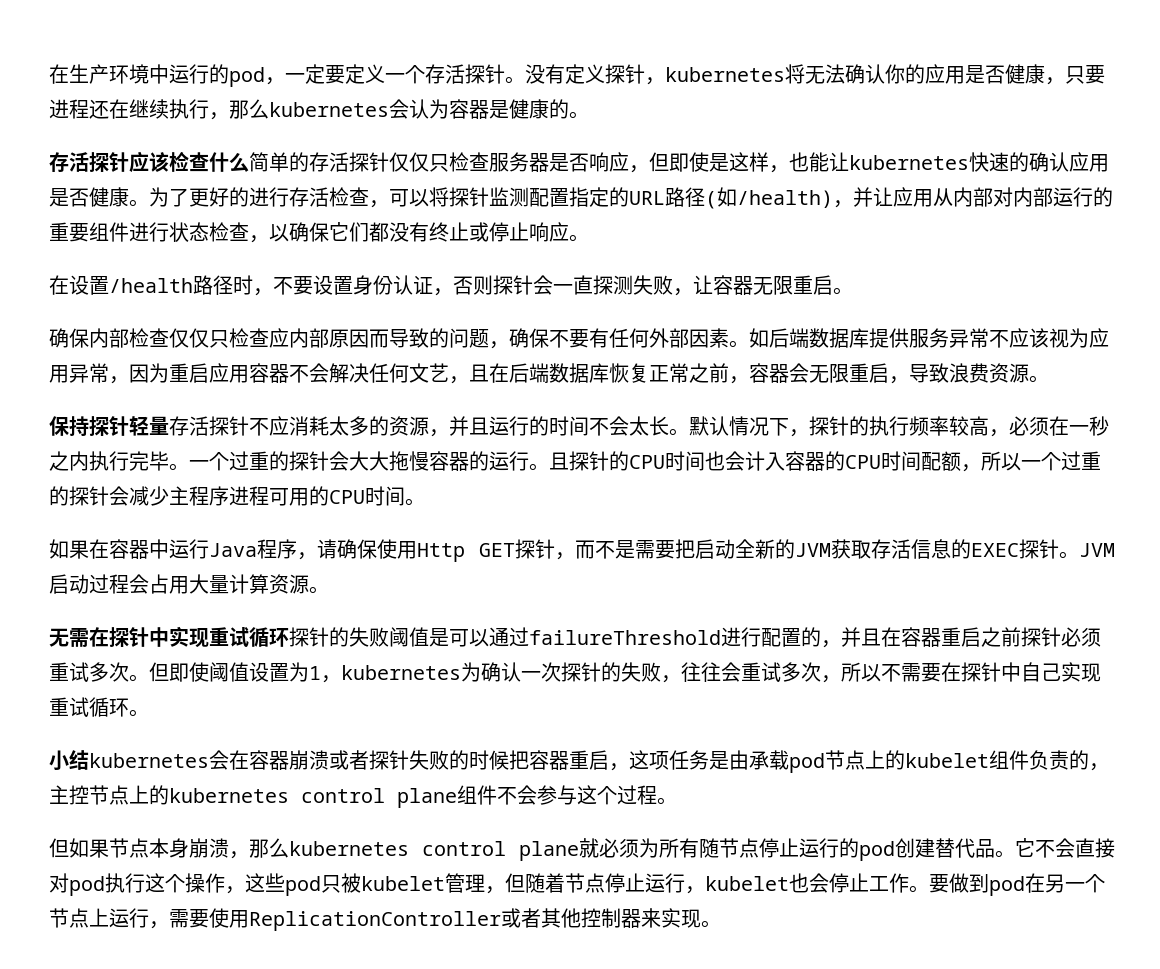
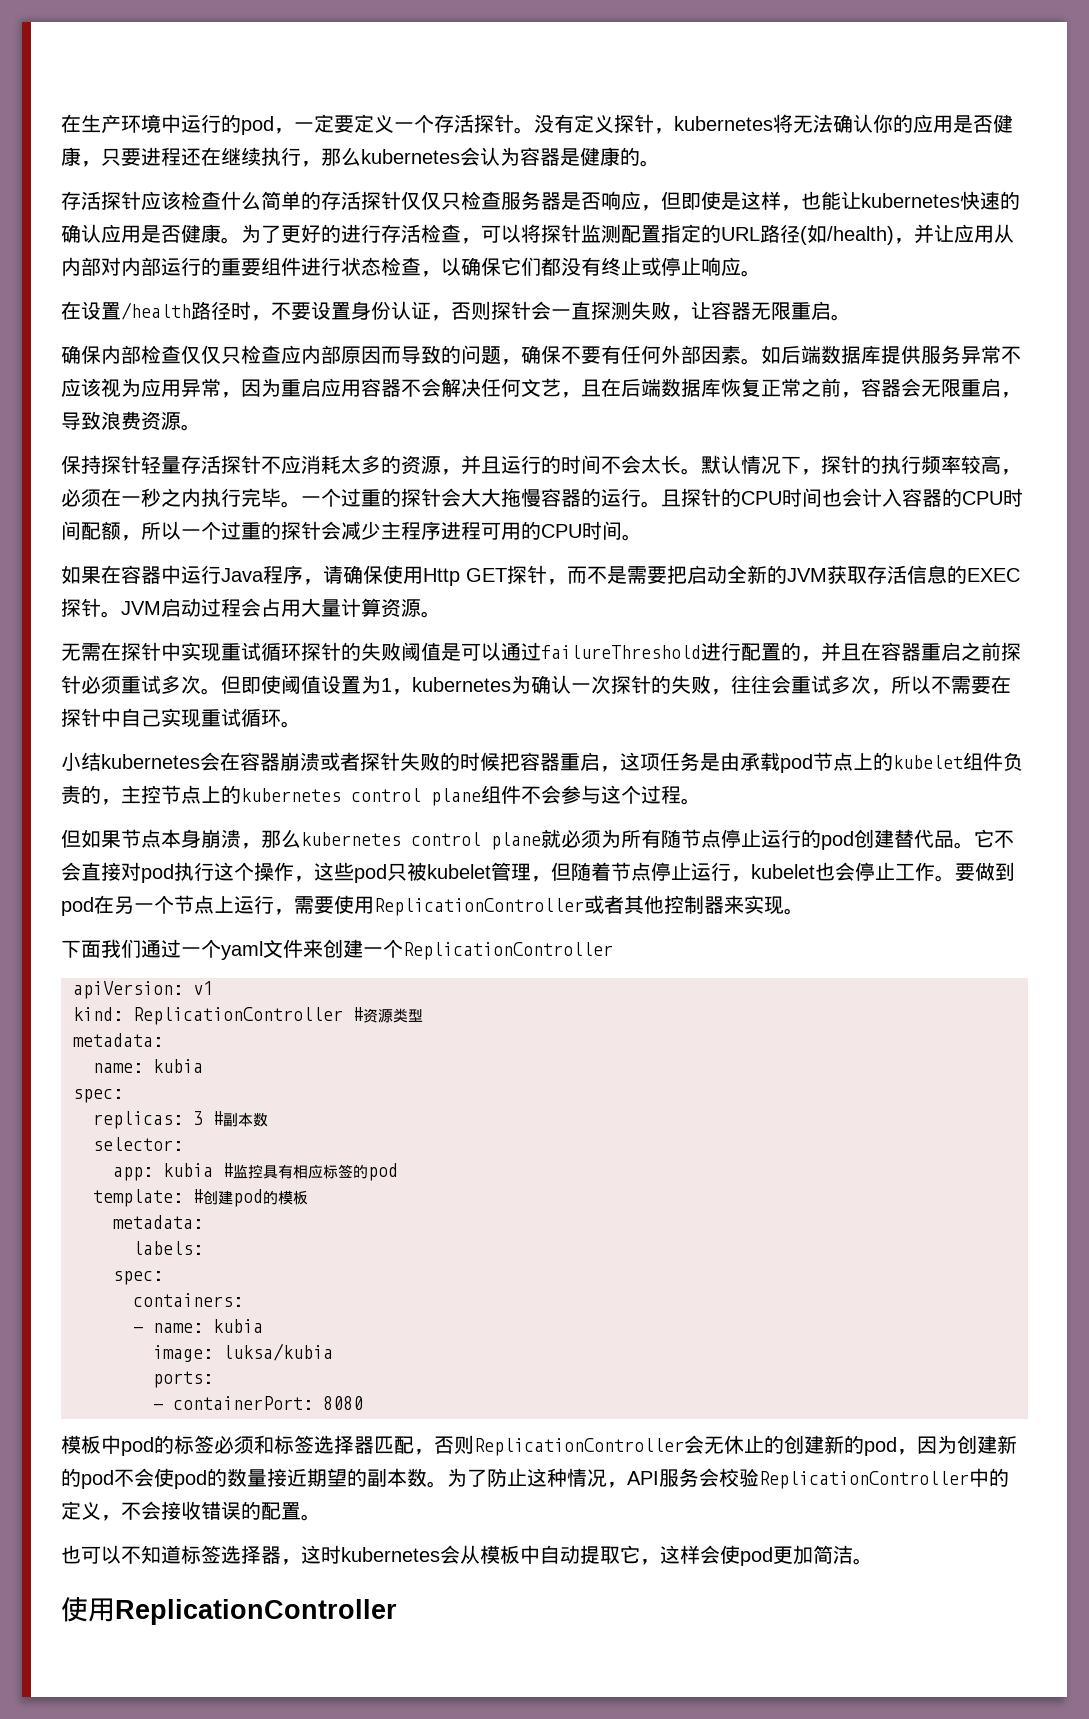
+ 下面我们通过一个yaml文件来创建一个ReplicationController
+ apiVersion: v1
+ kind: ReplicationController #资源类型
+ metadata:
+ name: kubia
+ spec:
+ replicas: 3 #副本数
+ selector:
+ app: kubia #监控具有相应标签的pod
+ template: #创建pod的模板
+ metadata:
+ labels:
+ spec:
+ containers:
+ - name: kubia
+ image: luksa/kubia
+ ports:
+ - containerPort: 8080
+ 模板中pod的标签必须和标签选择器匹配，否则ReplicationController会无休止的创建新的pod，因为创建新的pod不会使pod的数量接近期望的副本数。为了防止这种情况，API服务会校验ReplicationController中的定义，不会接收错误的配置。
+ 也可以不知道标签选择器，这时kubernetes会从模板中自动提取它，这样会使pod更加简洁。
+ 使用ReplicationController

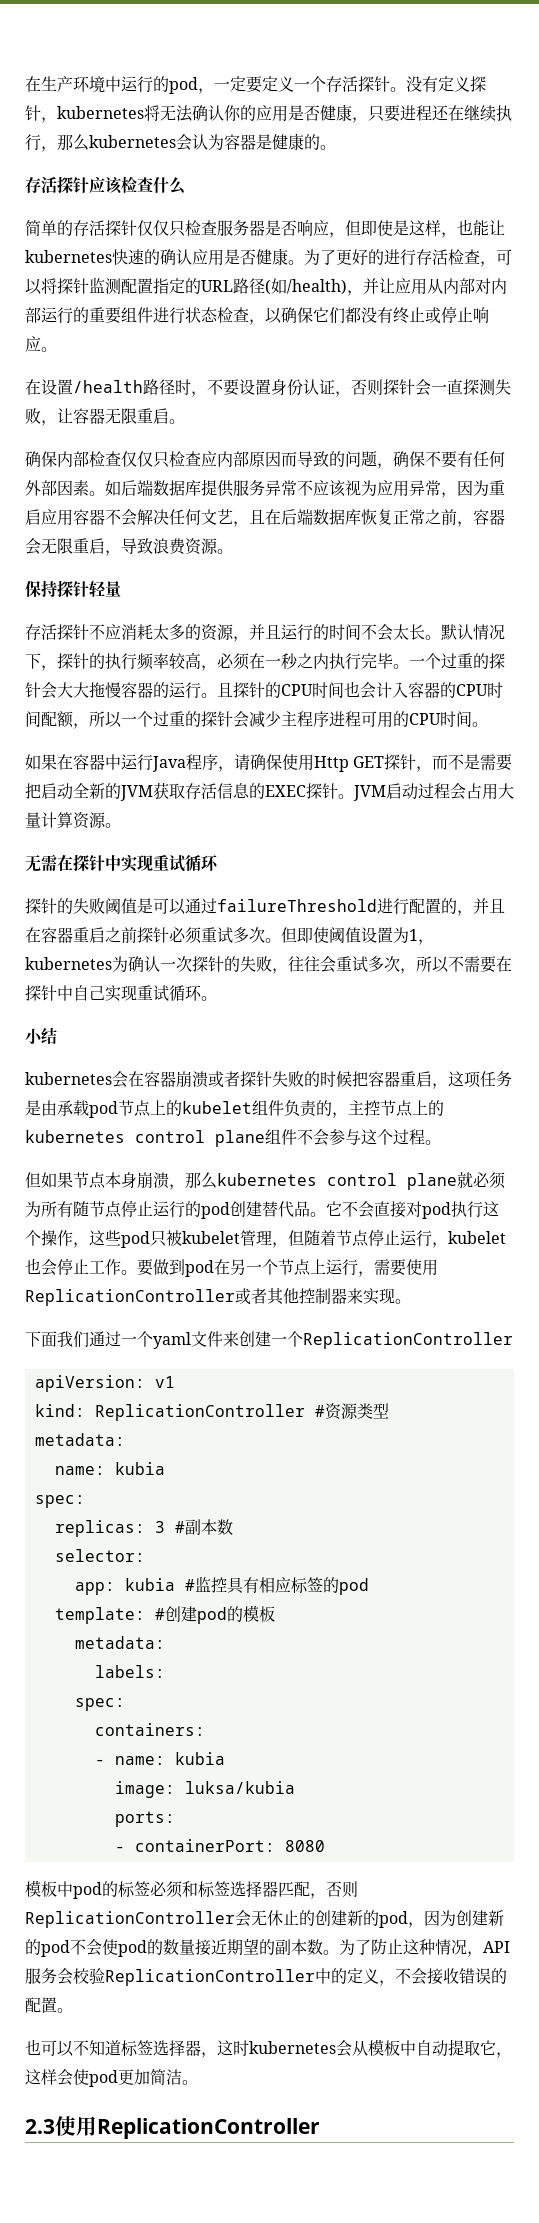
- 存活探针应该检查什么简单的存活探针仅仅只检查服务器是否响应，但即使是这样，也能让kubernetes快速的确认应用是否健康。
+ 存活探针应该检查什么
+ 简单的存活探针仅仅只检查服务器是否响应，但即使是这样，也能让kubernetes快速的确认应用是否健康。
- 保持探针轻量存活探针不应消耗太多的资源，并且运行的时间不会太长。
+ 保持探针轻量
+ 存活探针不应消耗太多的资源，并且运行的时间不会太长。
- 无需在探针中实现重试循环探针的失败阈值是可以通过failureThreshold进行配置的，并且在容器重启之前探针必须重试多次。
+ 无需在探针中实现重试循环
+ 探针的失败阈值是可以通过failureThreshold进行配置的，并且在容器重启之前探针必须重试多次。
- 小结kubernetes会在容器崩溃或者探针失败的时候把容器重启，这项任务是由承载pod节点上的kubelet组件负责的，主控节点上的kubernetes control plane组件不会参与这个过程。
+ 小结
+ kubernetes会在容器崩溃或者探针失败的时候把容器重启，这项任务是由承载pod节点上的kubelet组件负责的，主控节点上的kubernetes control plane组件不会参与这个过程。
  也可以不知道标签选择器，这时kubernetes会从模板中自动提取它，这样会使pod更加简洁。
- 使用ReplicationController
+ 2.3使用ReplicationController

